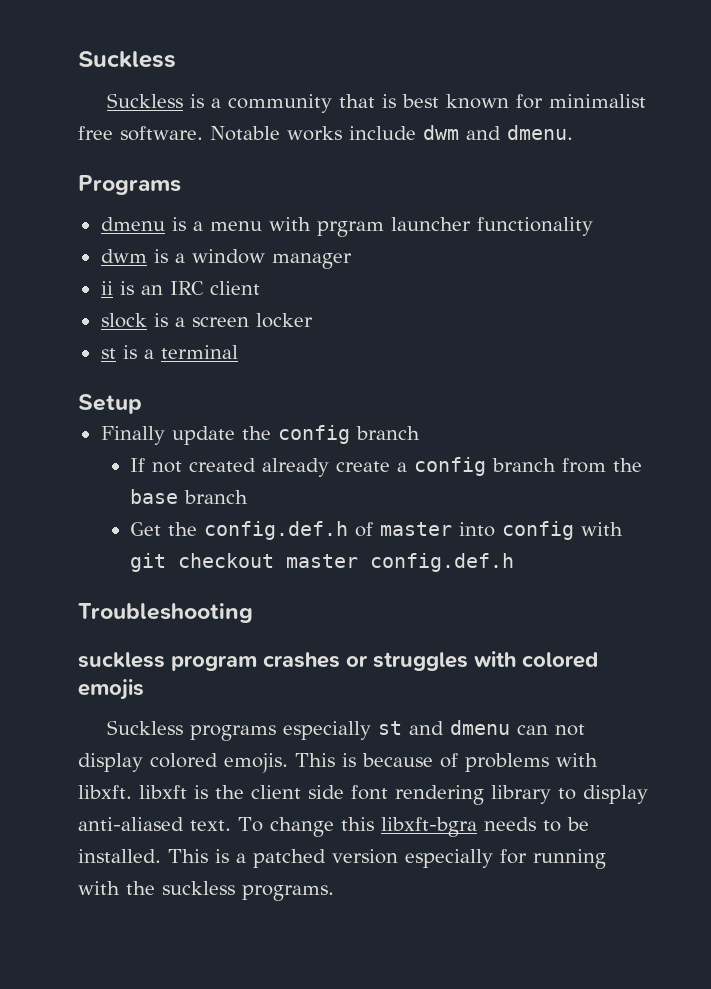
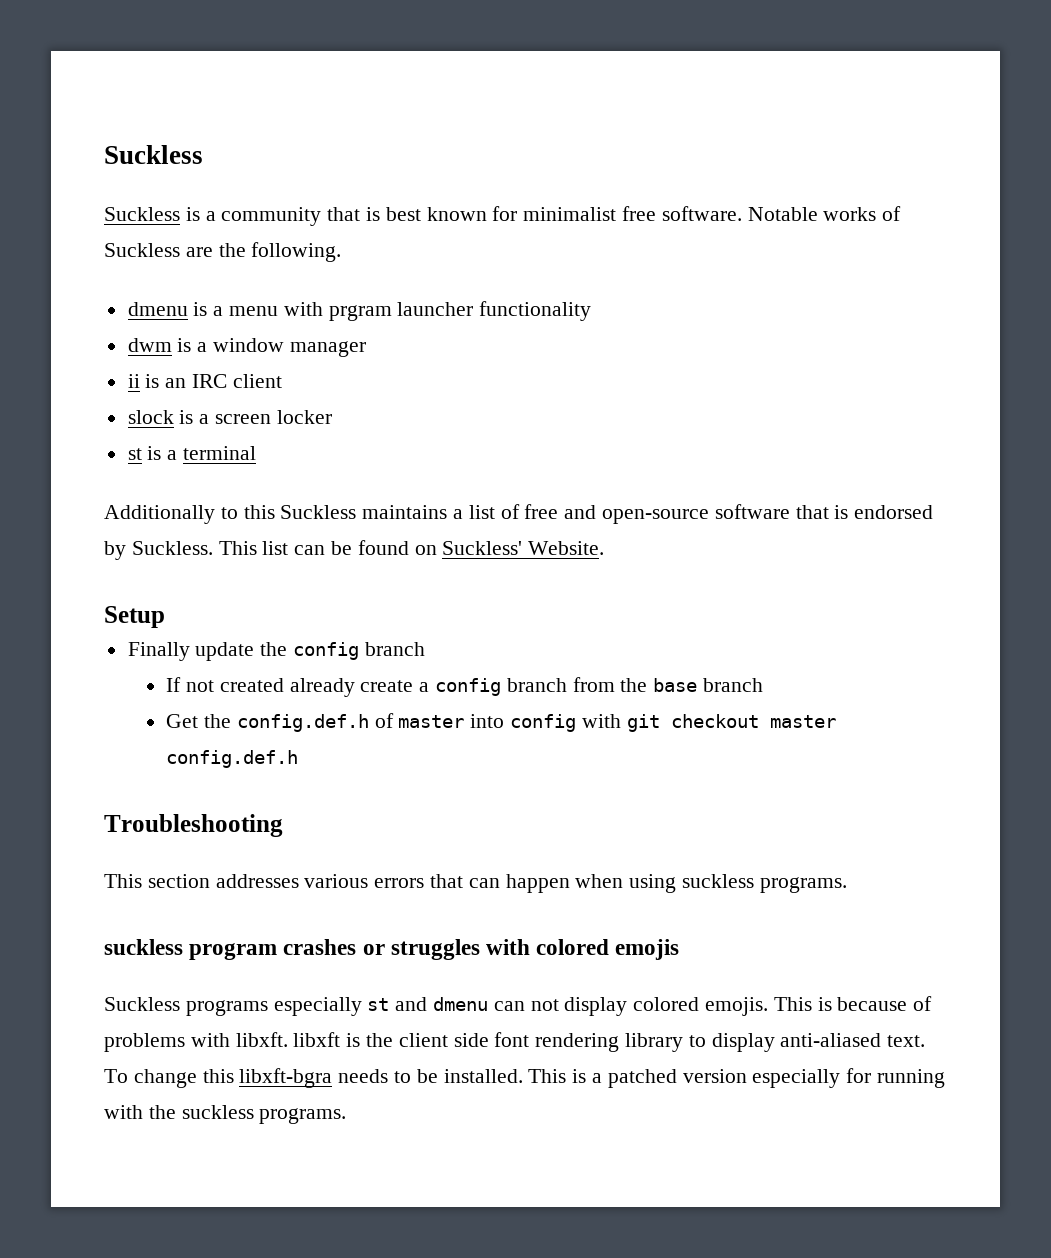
- Notable works include dwm and dmenu.
- Programs
+ Notable works of Suckless are the following.
+ Additionally to this Suckless maintains a list of free and open-source software that is endorsed by Suckless. This list can be found on Suckless' Website.
+ This section addresses various errors that can happen when using suckless programs.

